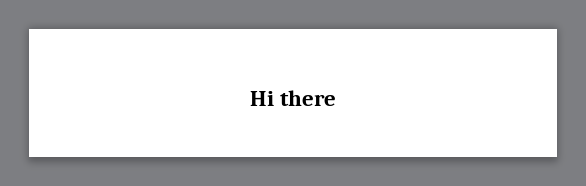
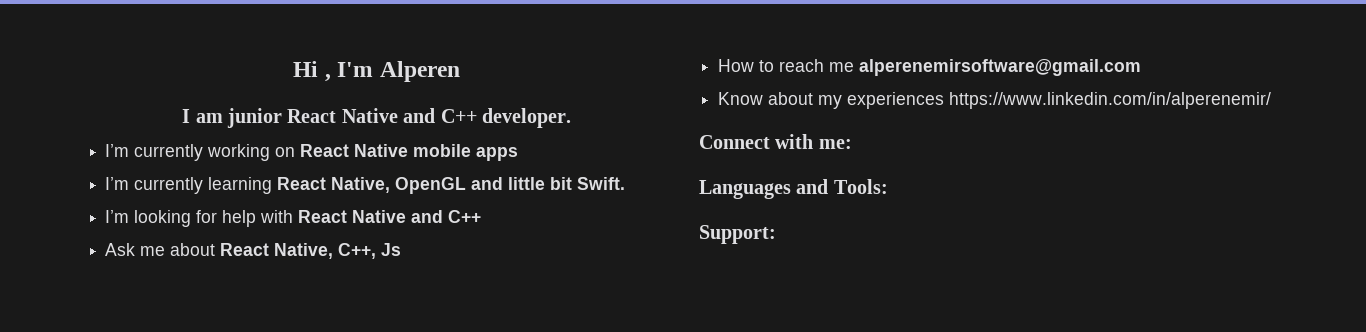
- Hi there
+ Hi , I'm Alperen
+ I am junior React Native and C++ developer.
+ I’m currently working on React Native mobile apps
+ I’m currently learning React Native, OpenGL and little bit Swift.
+ I’m looking for help with React Native and C++
+ Ask me about React Native, C++, Js
+ How to reach me alperenemirsoftware@gmail.com
+ Know about my experiences https://www.linkedin.com/in/alperenemir/
+ Connect with me:
+ Languages and Tools:
+ Support:

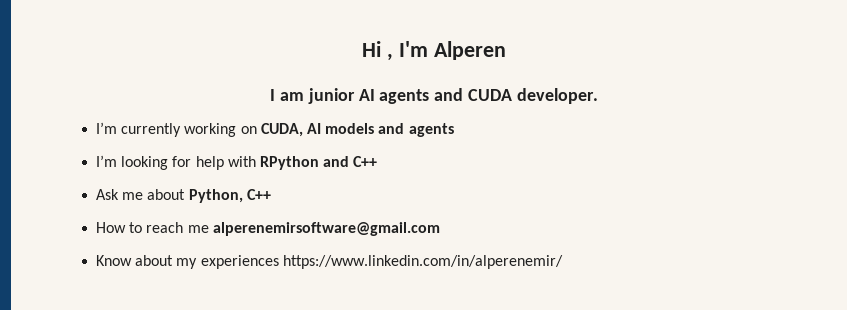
- I am junior React Native and C++ developer.
+ I am junior AI agents and CUDA developer.
- I’m currently working on React Native mobile apps
- I’m currently learning React Native, OpenGL and little bit Swift.
+ I’m currently working on CUDA, AI models and agents
- I’m looking for help with React Native and C++
+ I’m looking for help with RPython and C++
- Ask me about React Native, C++, Js
+ Ask me about Python, C++
- Connect with me:
- Languages and Tools:
- Support:

